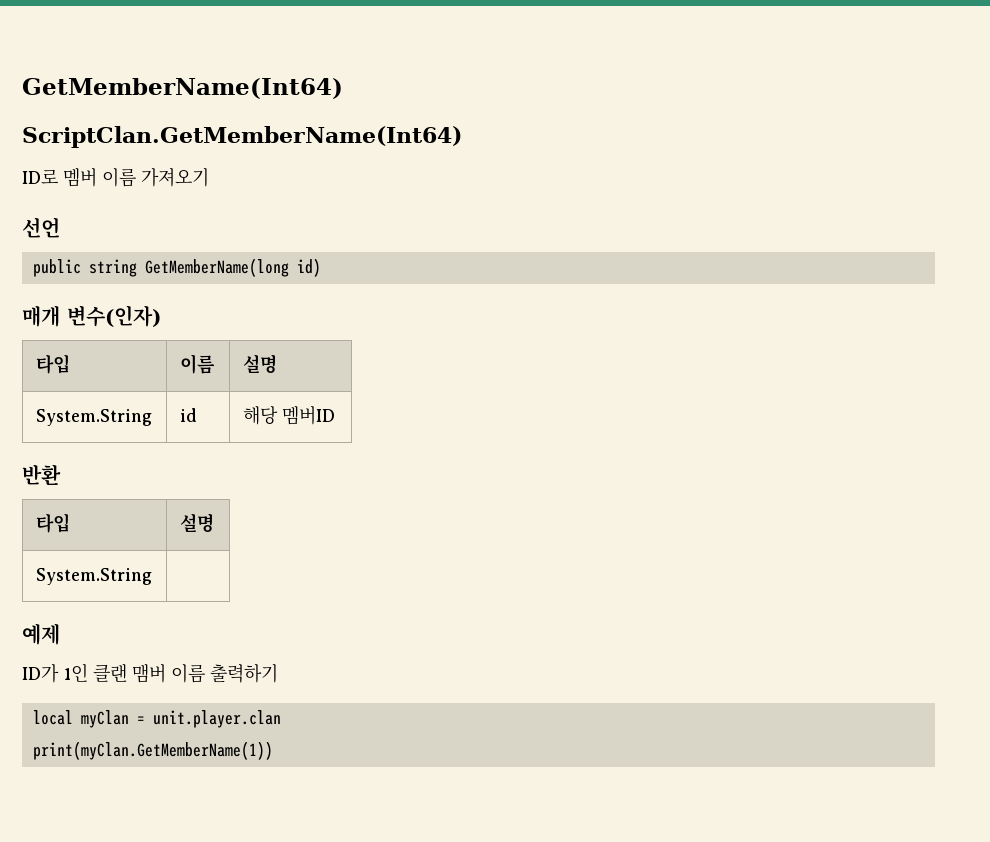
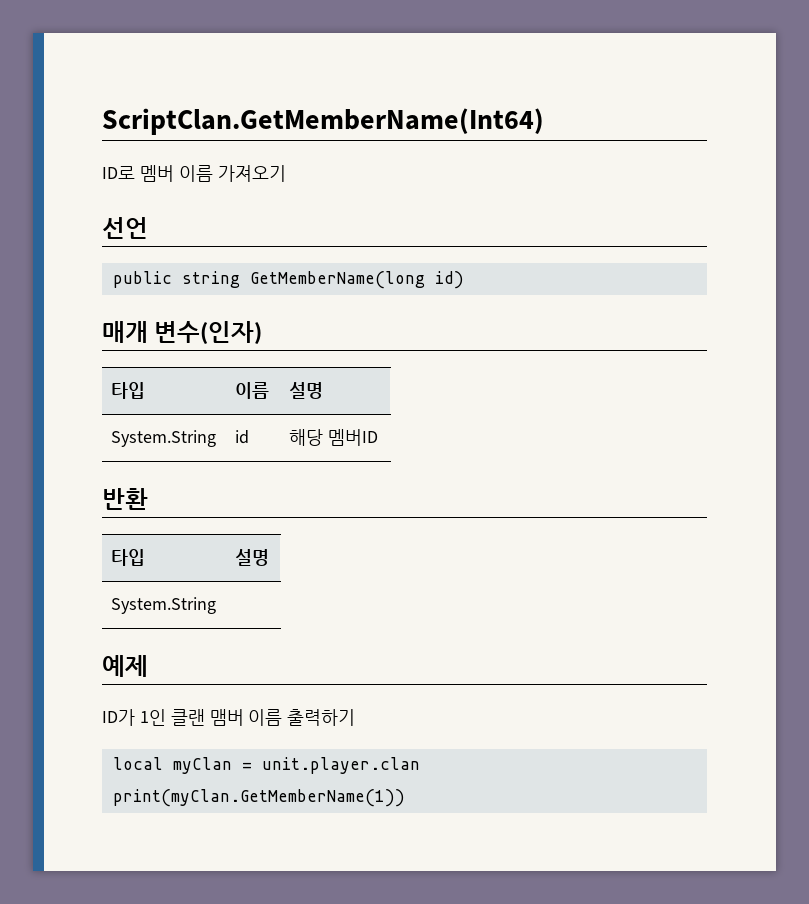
- GetMemberName(Int64)

